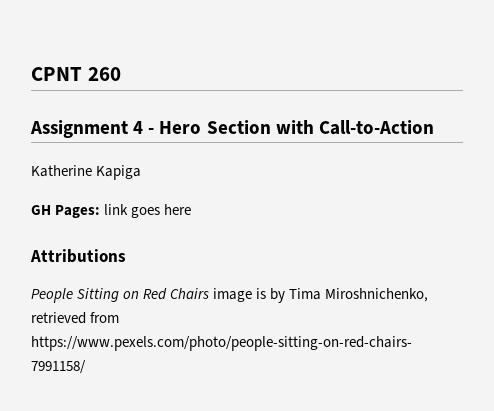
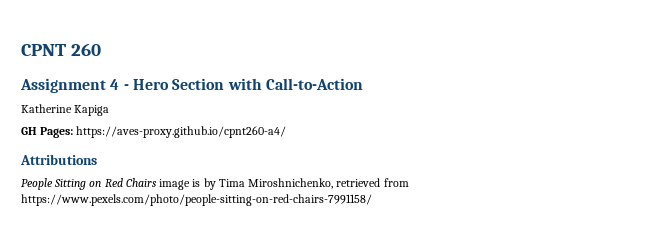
- GH Pages: link goes here
+ GH Pages: https://aves-proxy.github.io/cpnt260-a4/

